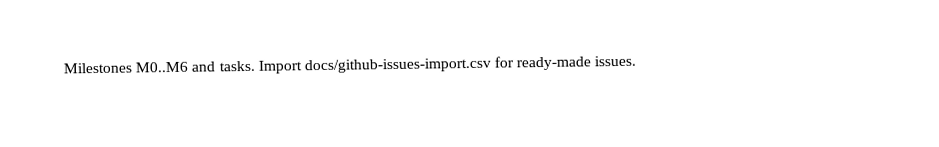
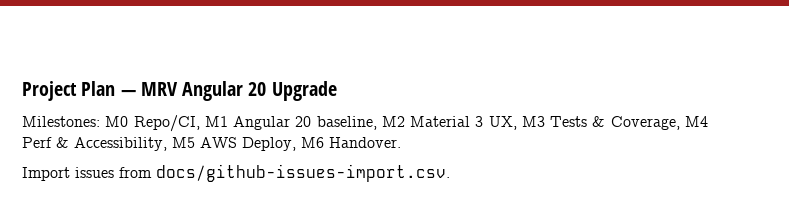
- Milestones M0..M6 and tasks. Import docs/github-issues-import.csv for ready-made issues.
+ Project Plan — MRV Angular 20 Upgrade
+ Milestones: M0 Repo/CI, M1 Angular 20 baseline, M2 Material 3 UX, M3 Tests & Coverage, M4 Perf & Accessibility, M5 AWS Deploy, M6 Handover.
+ Import issues from docs/github-issues-import.csv.

